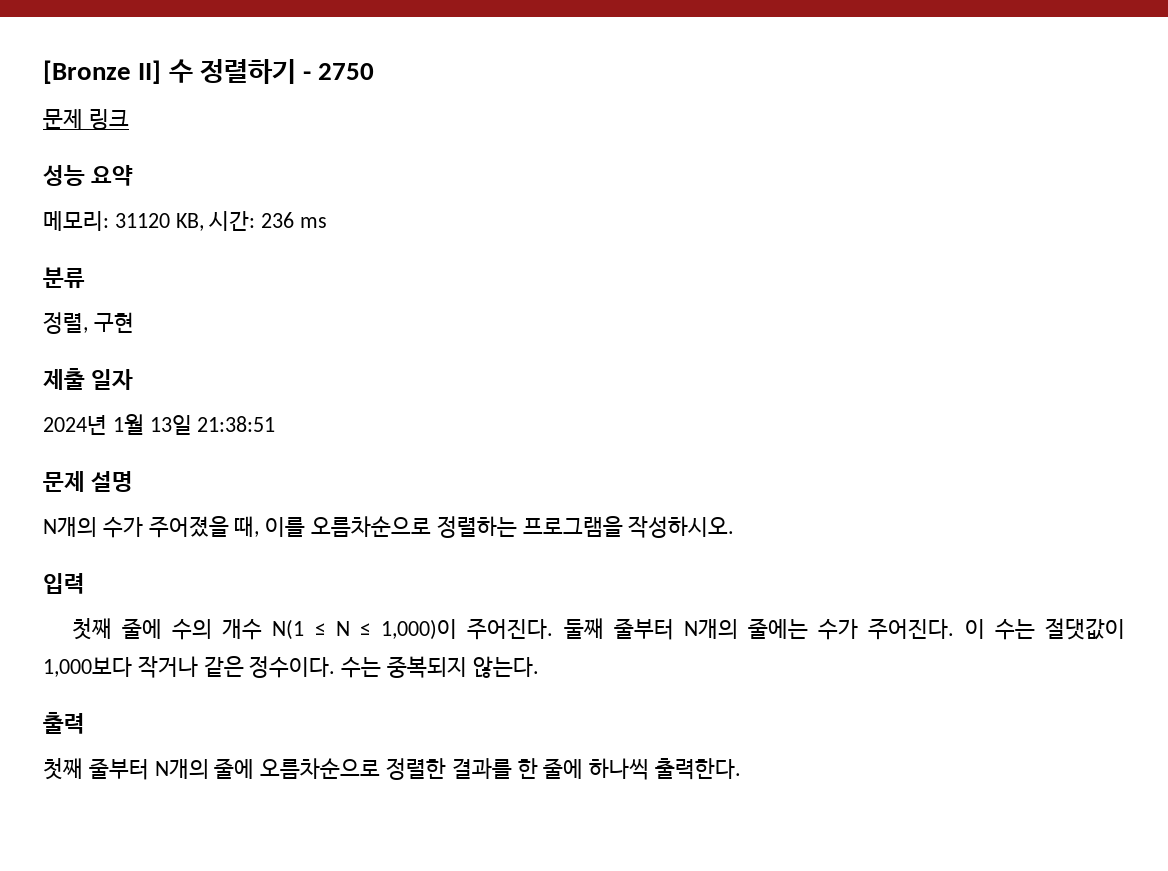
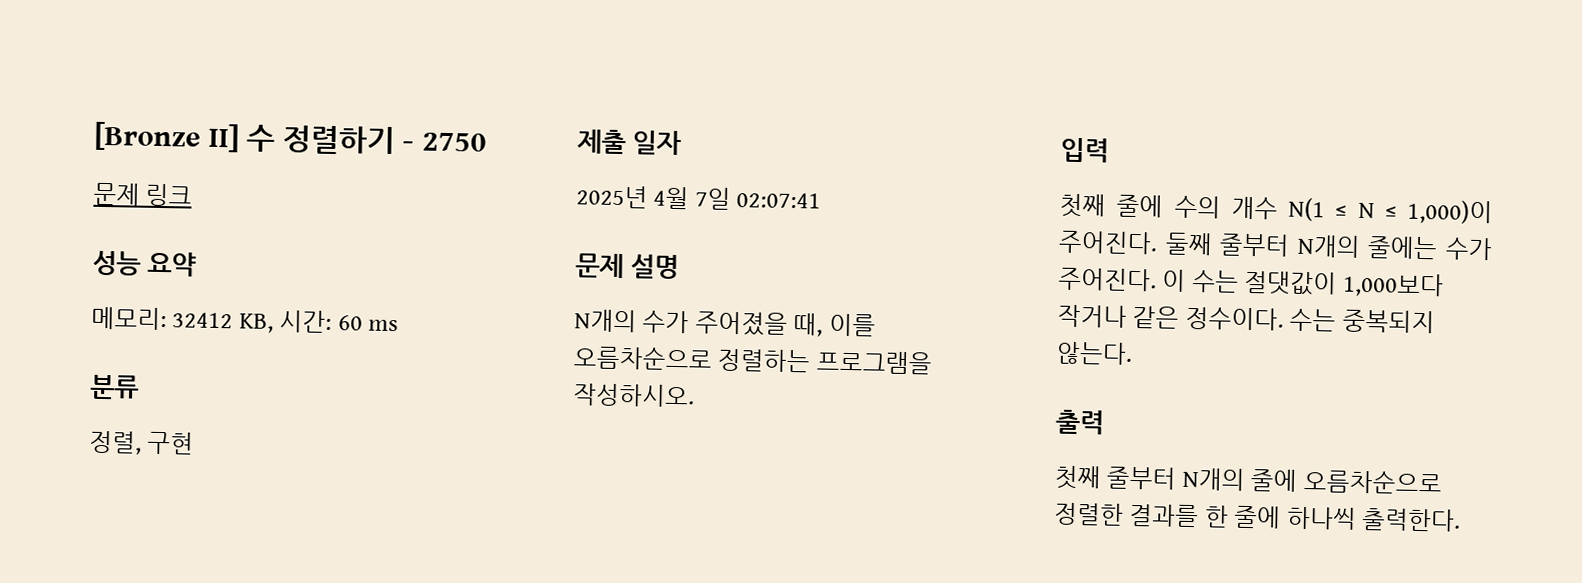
- 메모리: 31120 KB, 시간: 236 ms
+ 메모리: 32412 KB, 시간: 60 ms
- 2024년 1월 13일 21:38:51
+ 2025년 4월 7일 02:07:41

